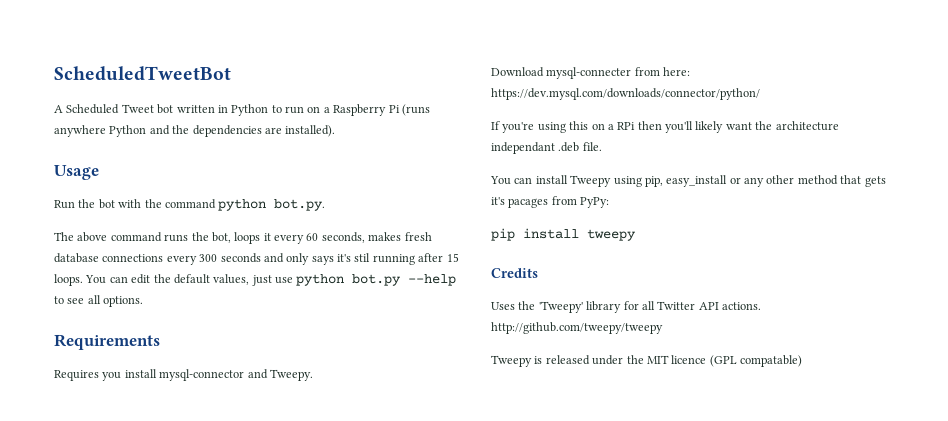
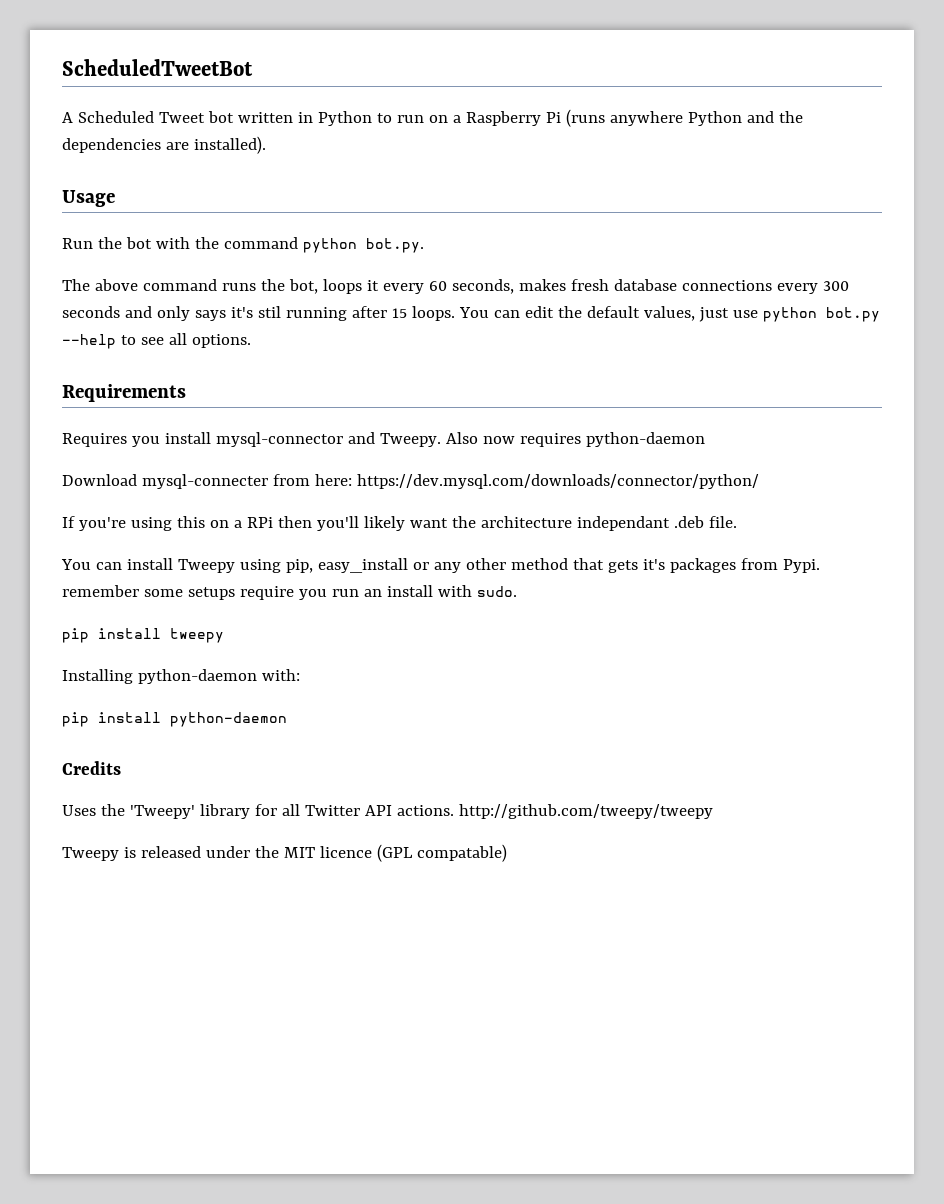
+ Also now requires python-daemon
- You can install Tweepy using pip, easy_install or any other method that gets it's pacages from PyPy:
+ You can install Tweepy using pip, easy_install or any other method that gets it's packages from Pypi. remember some setups require you run an install with sudo.
  pip install tweepy
+ Installing python-daemon with:
+ pip install python-daemon

